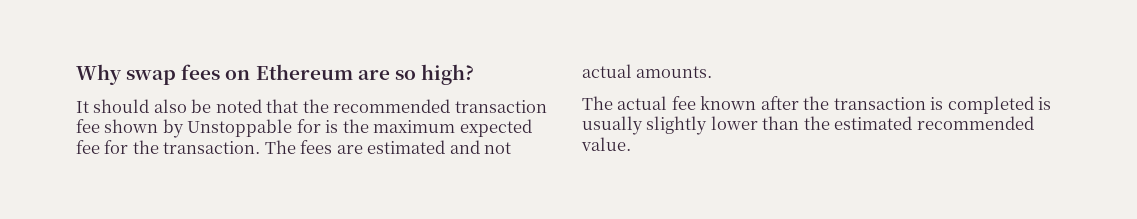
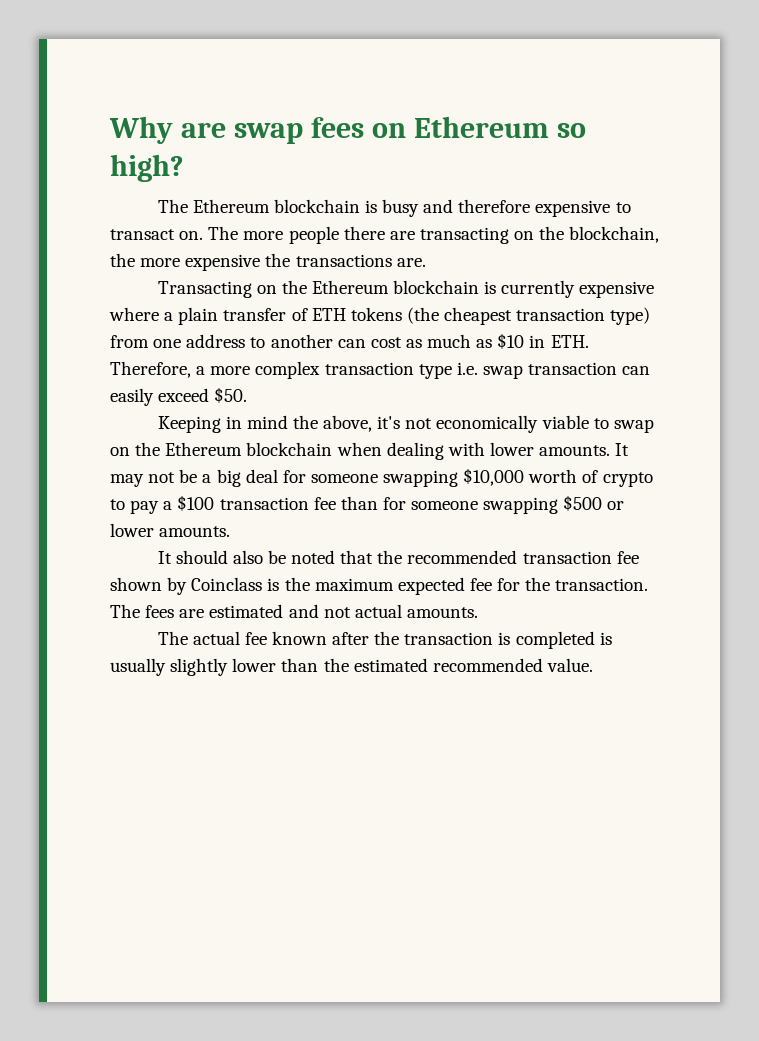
- Why swap fees on Ethereum are so high?
+ Why are swap fees on Ethereum so high?
+ The Ethereum blockchain is busy and therefore expensive to transact on. The more people there are transacting on the blockchain, the more expensive the transactions are.
+ Transacting on the Ethereum blockchain is currently expensive where a plain transfer of ETH tokens (the cheapest transaction type) from one address to another can cost as much as $10 in ETH. Therefore, a more complex transaction type i.e. swap transaction can easily exceed $50.
+ Keeping in mind the above, it's not economically viable to swap on the Ethereum blockchain when dealing with lower amounts. It may not be a big deal for someone swapping $10,000 worth of crypto to pay a $100 transaction fee than for someone swapping $500 or lower amounts.
- It should also be noted that the recommended transaction fee shown by Unstoppable for is the maximum expected fee for the transaction.
+ It should also be noted that the recommended transaction fee shown by Coinclass is the maximum expected fee for the transaction.

